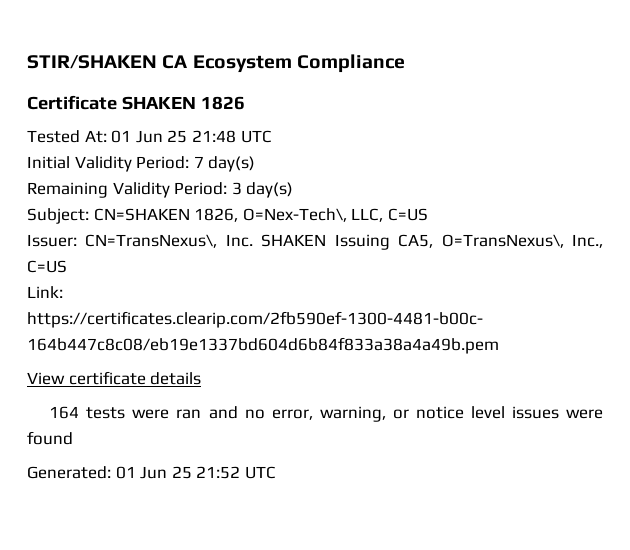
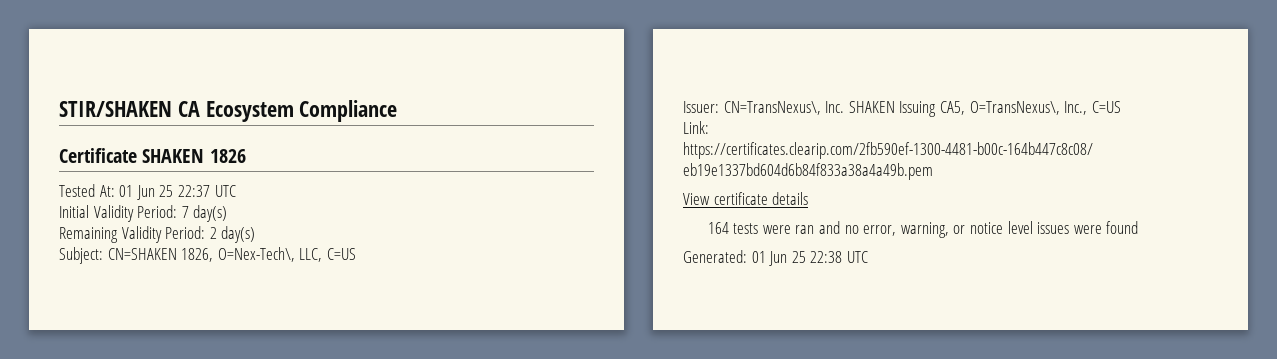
- Tested At: 01 Jun 25 21:48 UTC
+ Tested At: 01 Jun 25 22:37 UTC
- Remaining Validity Period: 3 day(s)
+ Remaining Validity Period: 2 day(s)
- Generated: 01 Jun 25 21:52 UTC
+ Generated: 01 Jun 25 22:38 UTC

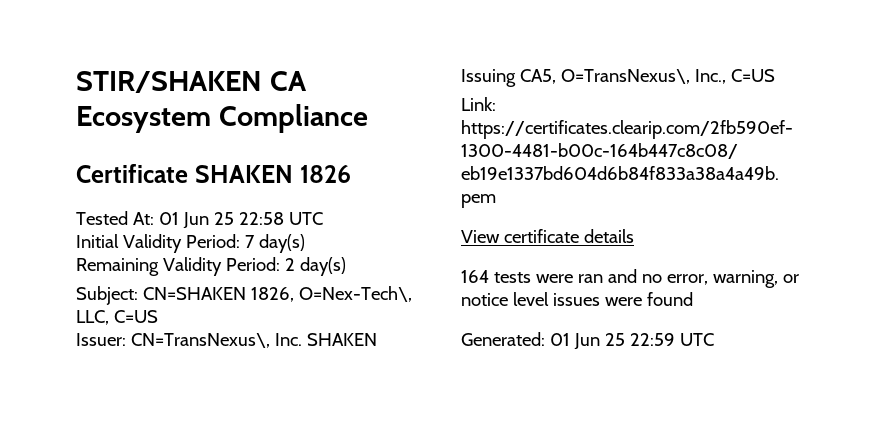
- Tested At: 01 Jun 25 22:37 UTC
+ Tested At: 01 Jun 25 22:58 UTC
- Generated: 01 Jun 25 22:38 UTC
+ Generated: 01 Jun 25 22:59 UTC

